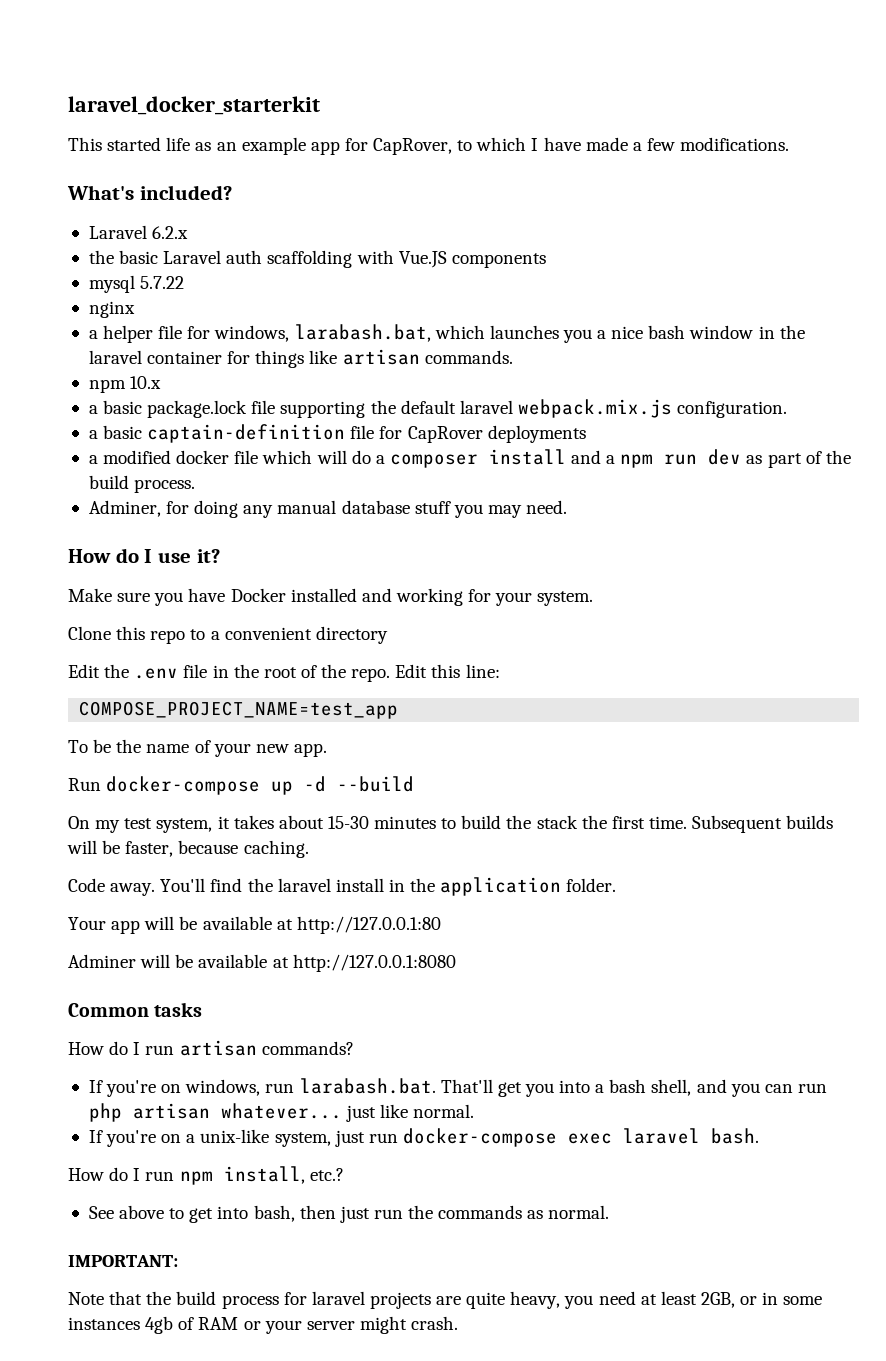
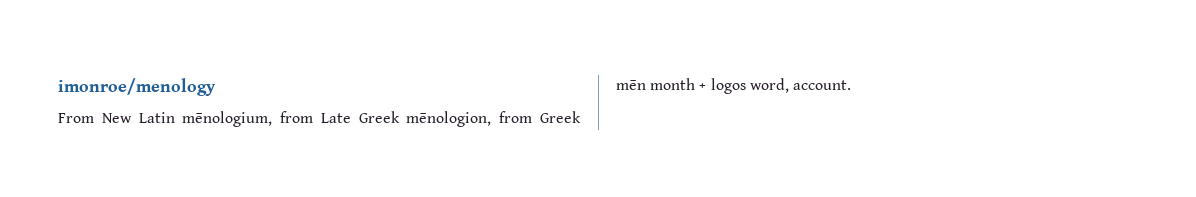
- laravel_docker_starterkit
- This started life as an example app for CapRover, to which I have made a few modifications.
- What's included?
- Laravel 6.2.x
- the basic Laravel auth scaffolding with Vue.JS components
- mysql 5.7.22
- nginx
- a helper file for windows, larabash.bat, which launches you a nice bash window in the laravel container for things like artisan commands.
- npm 10.x
- a basic package.lock file supporting the default laravel webpack.mix.js configuration.
- a basic captain-definition file for CapRover deployments
- a modified docker file which will do a composer install and a npm run dev as part of the build process.
- Adminer, for doing any manual database stuff you may need.
- How do I use it?
- Make sure you have Docker installed and working for your system.
- Clone this repo to a convenient directory
- Edit the .env file in the root of the repo. Edit this line:
- COMPOSE_PROJECT_NAME=test_app
- To be the name of your new app.
- Run docker-compose up -d --build
- On my test system, it takes about 15-30 minutes to build the stack the first time. Subsequent builds will be faster, because caching.
- Code away. You'll find the laravel install in the application folder.
- Your app will be available at http://127.0.0.1:80
- Adminer will be available at http://127.0.0.1:8080
- Common tasks
- How do I run artisan commands?
- If you're on windows, run larabash.bat. That'll get you into a bash shell, and you can run php artisan whatever... just like normal.
- If you're on a unix-like system, just run docker-compose exec laravel bash.
- How do I run npm install, etc.?
- See above to get into bash, then just run the commands as normal.
- IMPORTANT:
- Note that the build process for laravel projects are quite heavy, you need at least 2GB, or in some instances 4gb of RAM or your server might crash.
+ imonroe/menology
+ From New Latin mēnologium, from Late Greek mēnologion, from Greek mēn month + logos word, account.

